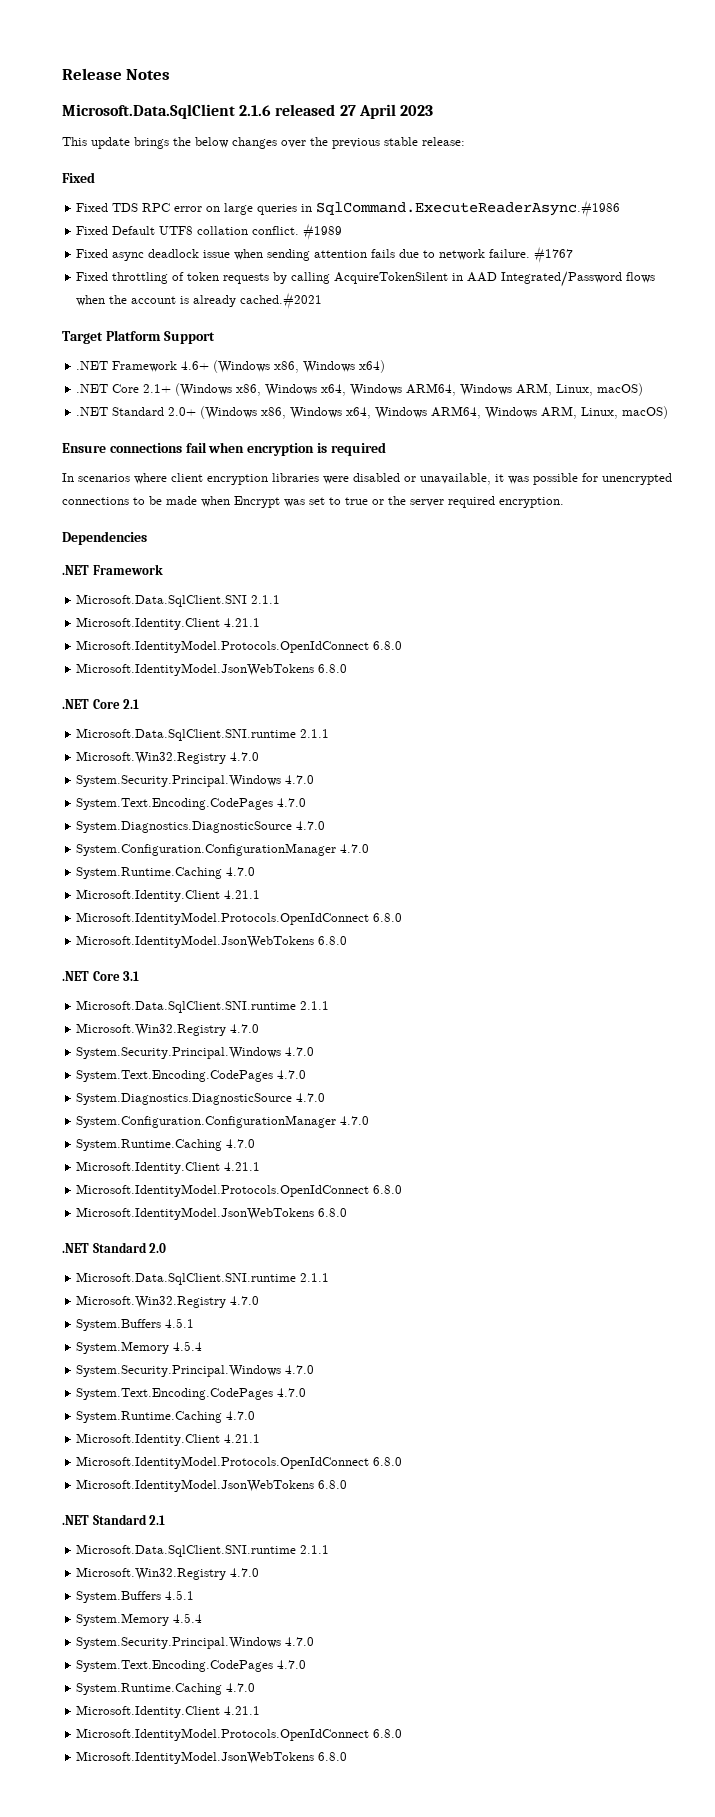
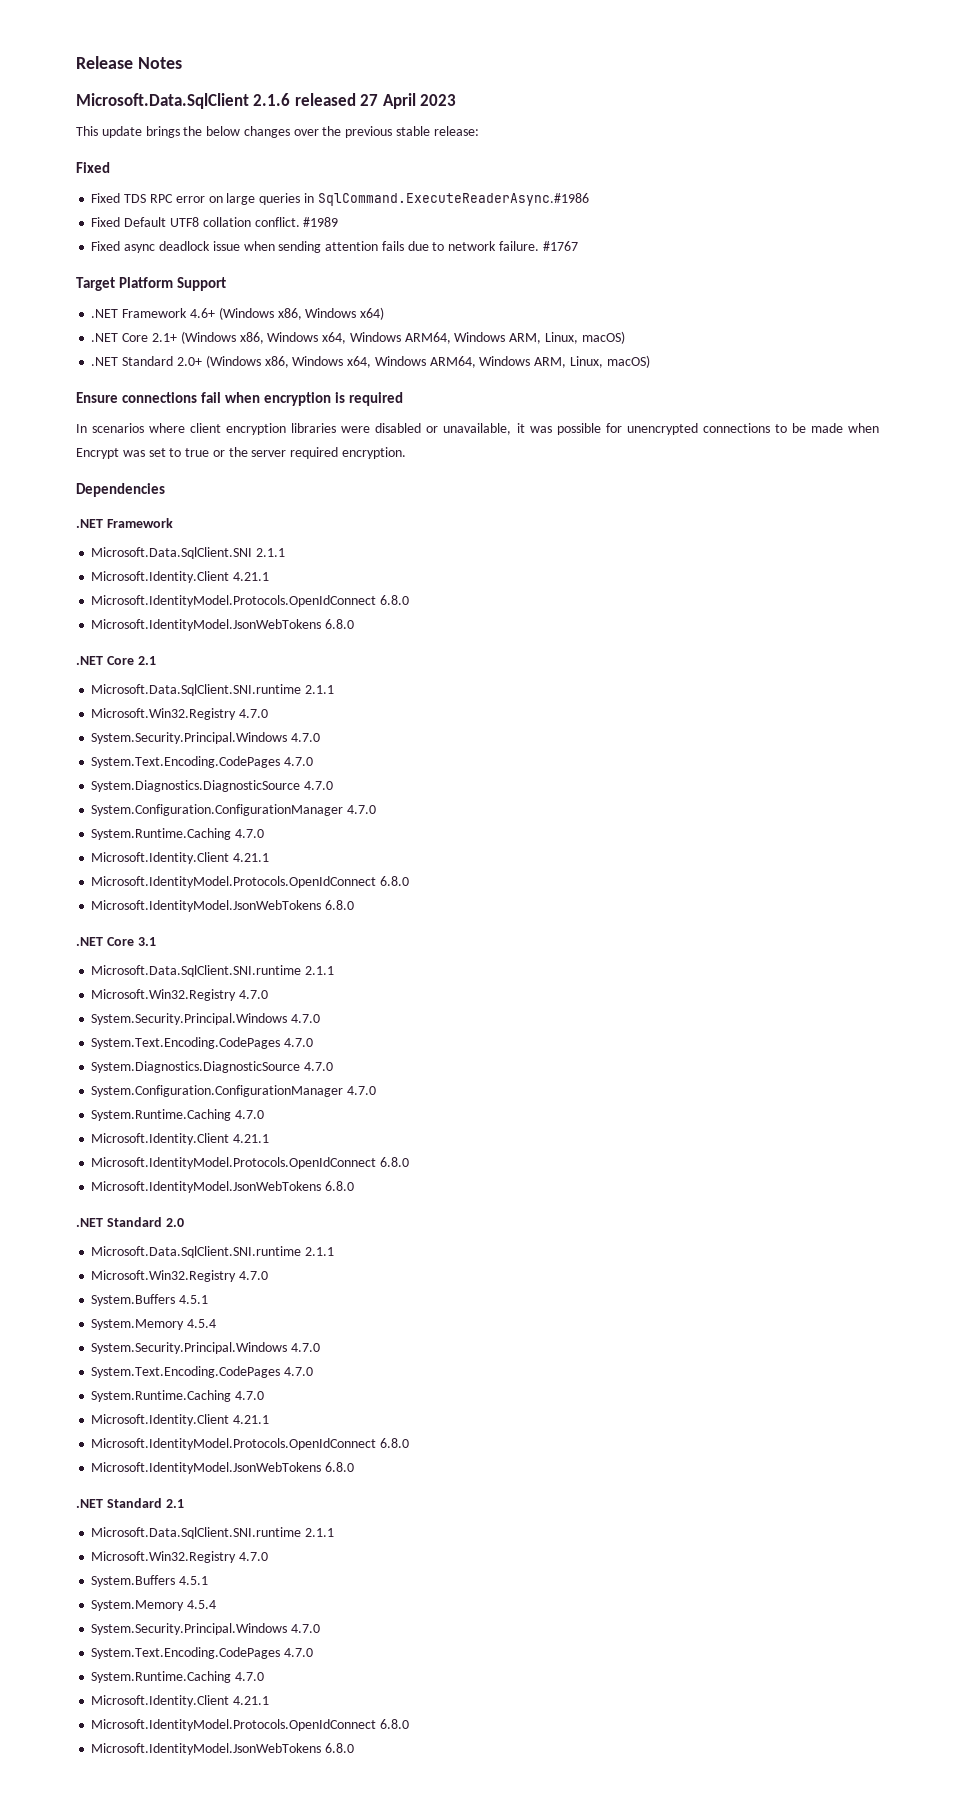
- Fixed throttling of token requests by calling AcquireTokenSilent in AAD Integrated/Password flows when the account is already cached.#2021

